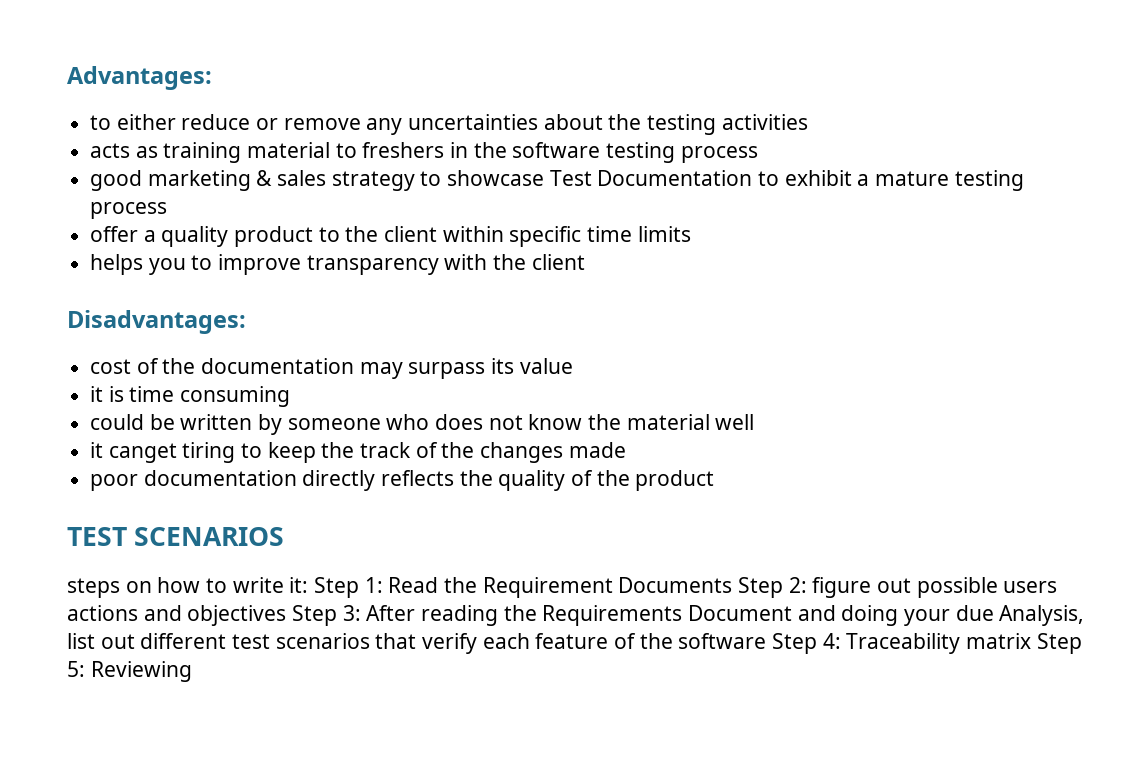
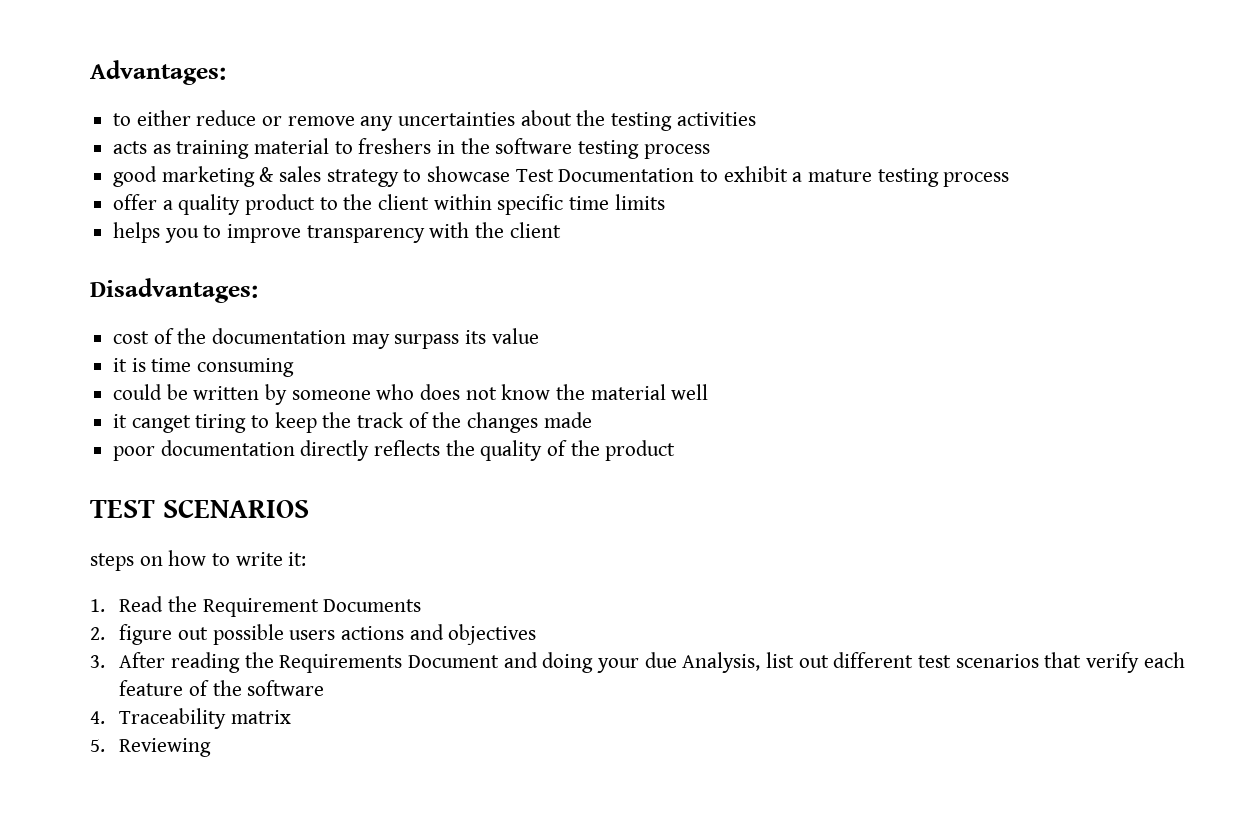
- steps on how to write it: Step 1: Read the Requirement Documents Step 2: figure out possible users actions and objectives Step 3: After reading the Requirements Document and doing your due Analysis, list out different test scenarios that verify each feature of the software Step 4: Traceability matrix Step 5: Reviewing
+ steps on how to write it:
+ 1. Read the Requirement Documents
+ 2. figure out possible users actions and objectives
+ 3. After reading the Requirements Document and doing your due Analysis, list out different test scenarios that verify each feature of the software
+ 4. Traceability matrix
+ 5. Reviewing

